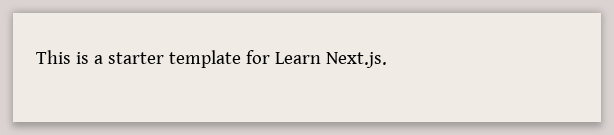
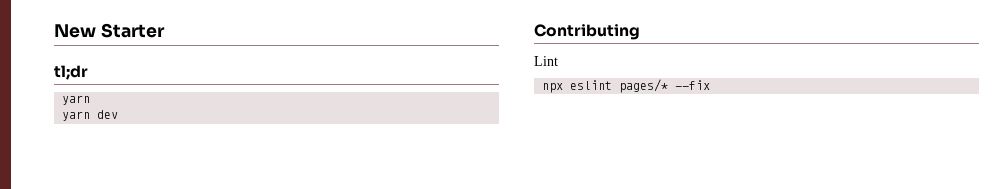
- This is a starter template for Learn Next.js.
+ New Starter
+ tl;dr
+ yarn
+ yarn dev
+ Contributing
+ Lint
+ npx eslint pages/* --fix

